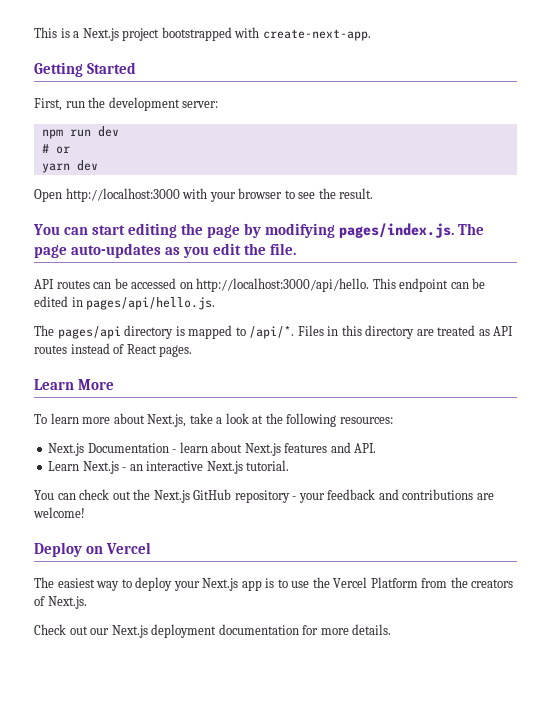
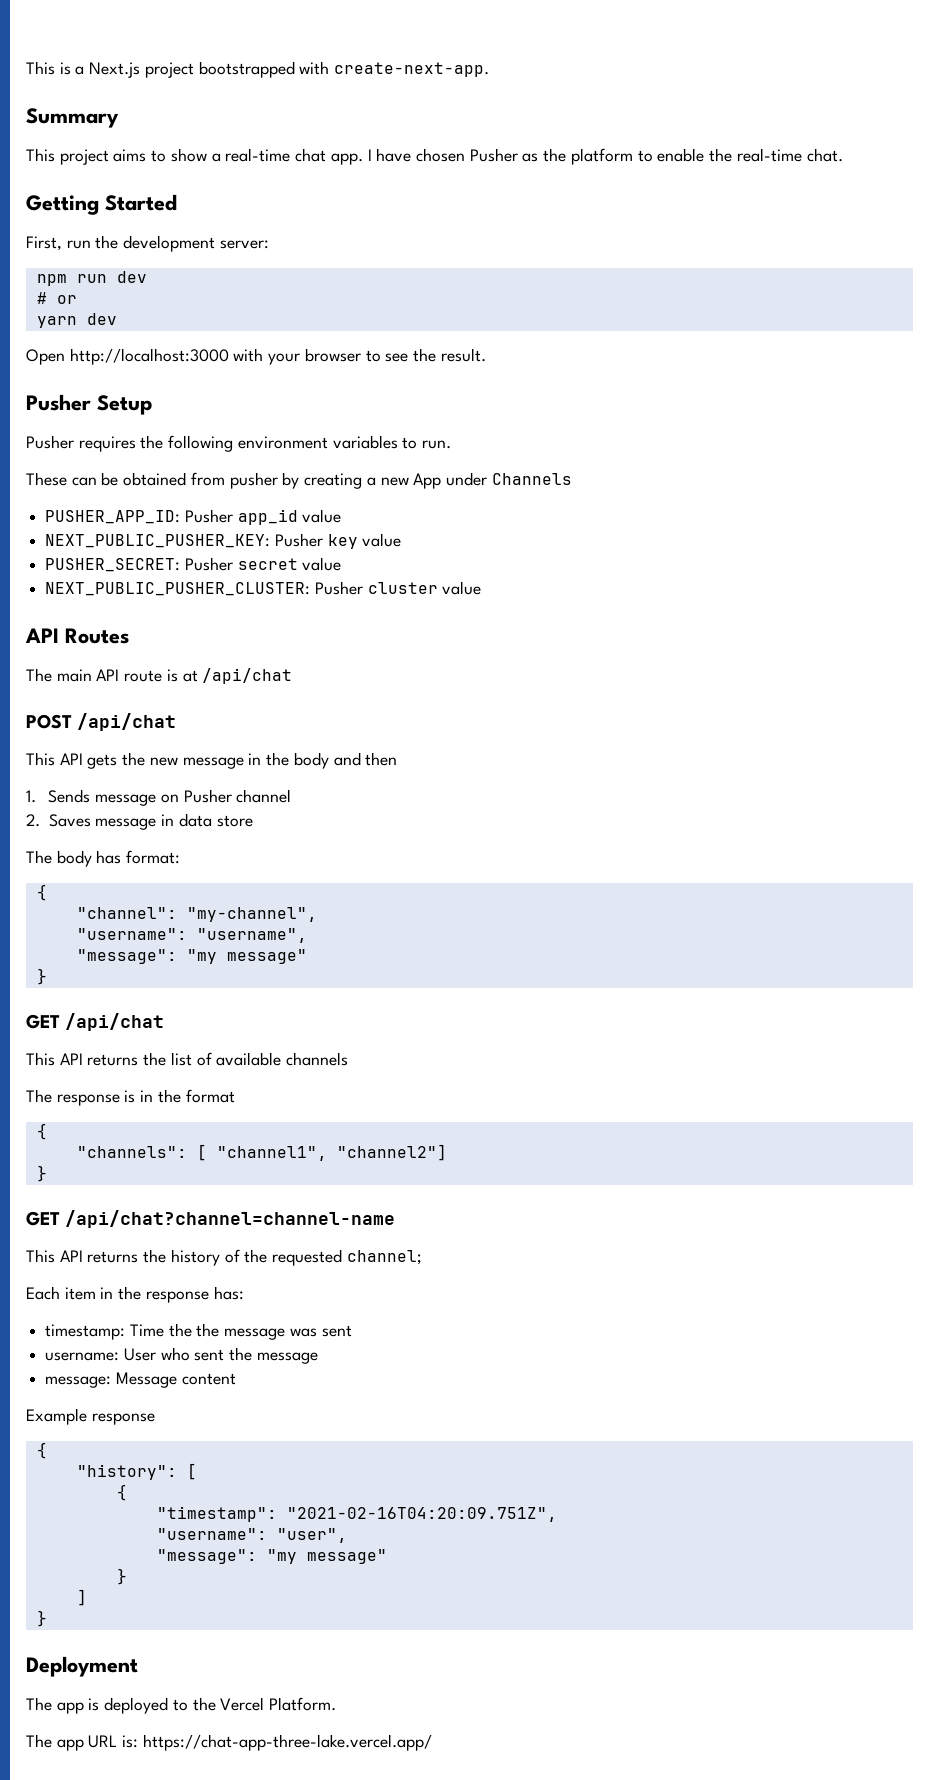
+ Summary
+ This project aims to show a real-time chat app. I have chosen Pusher as the platform to enable the real-time chat.
- You can start editing the page by modifying pages/index.js. The page auto-updates as you edit the file.
- API routes can be accessed on http://localhost:3000/api/hello. This endpoint can be edited in pages/api/hello.js.
- The pages/api directory is mapped to /api/*. Files in this directory are treated as API routes instead of React pages.
- Learn More
- To learn more about Next.js, take a look at the following resources:
- Next.js Documentation - learn about Next.js features and API.
- Learn Next.js - an interactive Next.js tutorial.
- You can check out the Next.js GitHub repository - your feedback and contributions are welcome!
- Deploy on Vercel
- The easiest way to deploy your Next.js app is to use the Vercel Platform from the creators of Next.js.
- Check out our Next.js deployment documentation for more details.
+ Pusher Setup
+ Pusher requires the following environment variables to run.
+ These can be obtained from pusher by creating a new App under Channels
+ PUSHER_APP_ID: Pusher app_id value
+ NEXT_PUBLIC_PUSHER_KEY: Pusher key value
+ PUSHER_SECRET: Pusher secret value
+ NEXT_PUBLIC_PUSHER_CLUSTER: Pusher cluster value
+ API Routes
+ The main API route is at /api/chat
+ POST /api/chat
+ This API gets the new message in the body and then
+ 1. Sends message on Pusher channel
+ 2. Saves message in data store
+ The body has format:
+ {
+ "channel": "my-channel",
+ "username": "username",
+ "message": "my message"
+ }
+ GET /api/chat
+ This API returns the list of available channels
+ The response is in the format
+ {
+ "channels": [ "channel1", "channel2"]
+ }
+ GET /api/chat?channel=channel-name
+ This API returns the history of the requested channel;
+ Each item in the response has:
+ timestamp: Time the the message was sent
+ username: User who sent the message
+ message: Message content
+ Example response
+ {
+ "history": [
+ {
+ "timestamp": "2021-02-16T04:20:09.751Z",
+ "username": "user",
+ "message": "my message"
+ }
+ ]
+ }
+ Deployment
+ The app is deployed to the Vercel Platform.
+ The app URL is: https://chat-app-three-lake.vercel.app/

